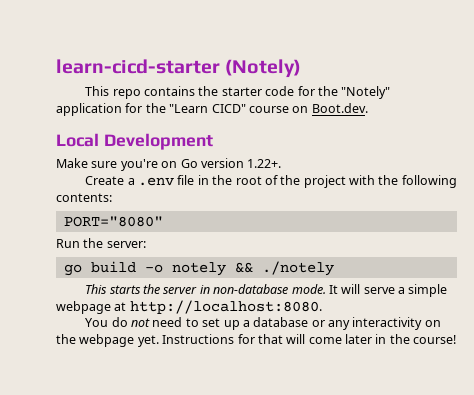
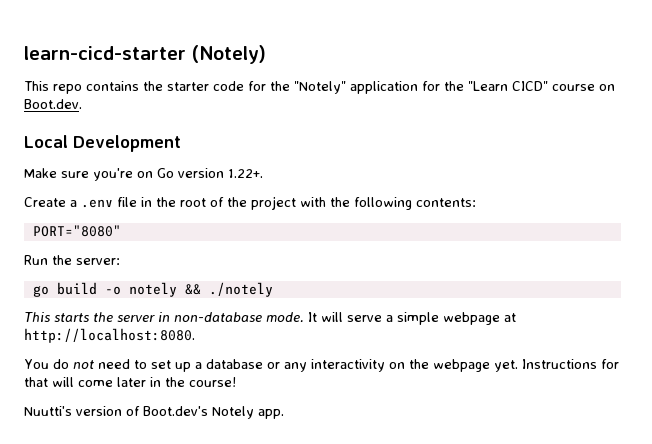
+ Nuutti's version of Boot.dev's Notely app.

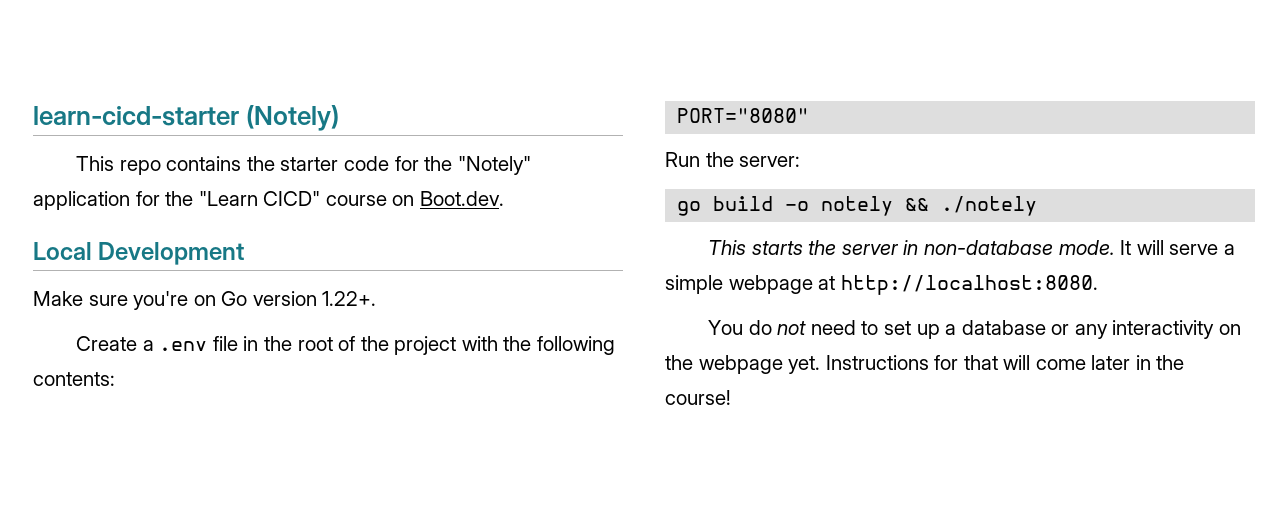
- Nuutti's version of Boot.dev's Notely app.

